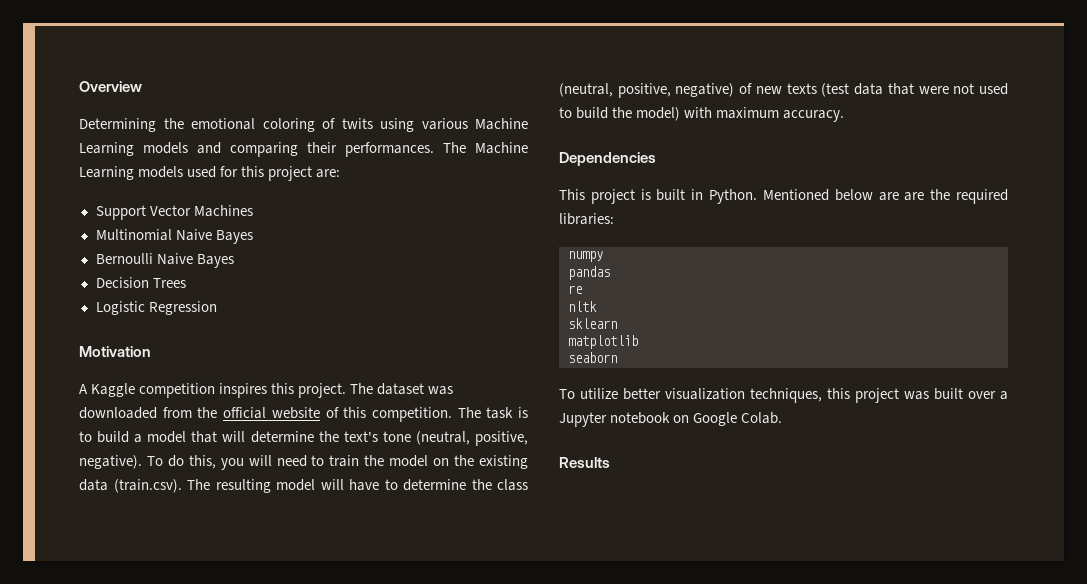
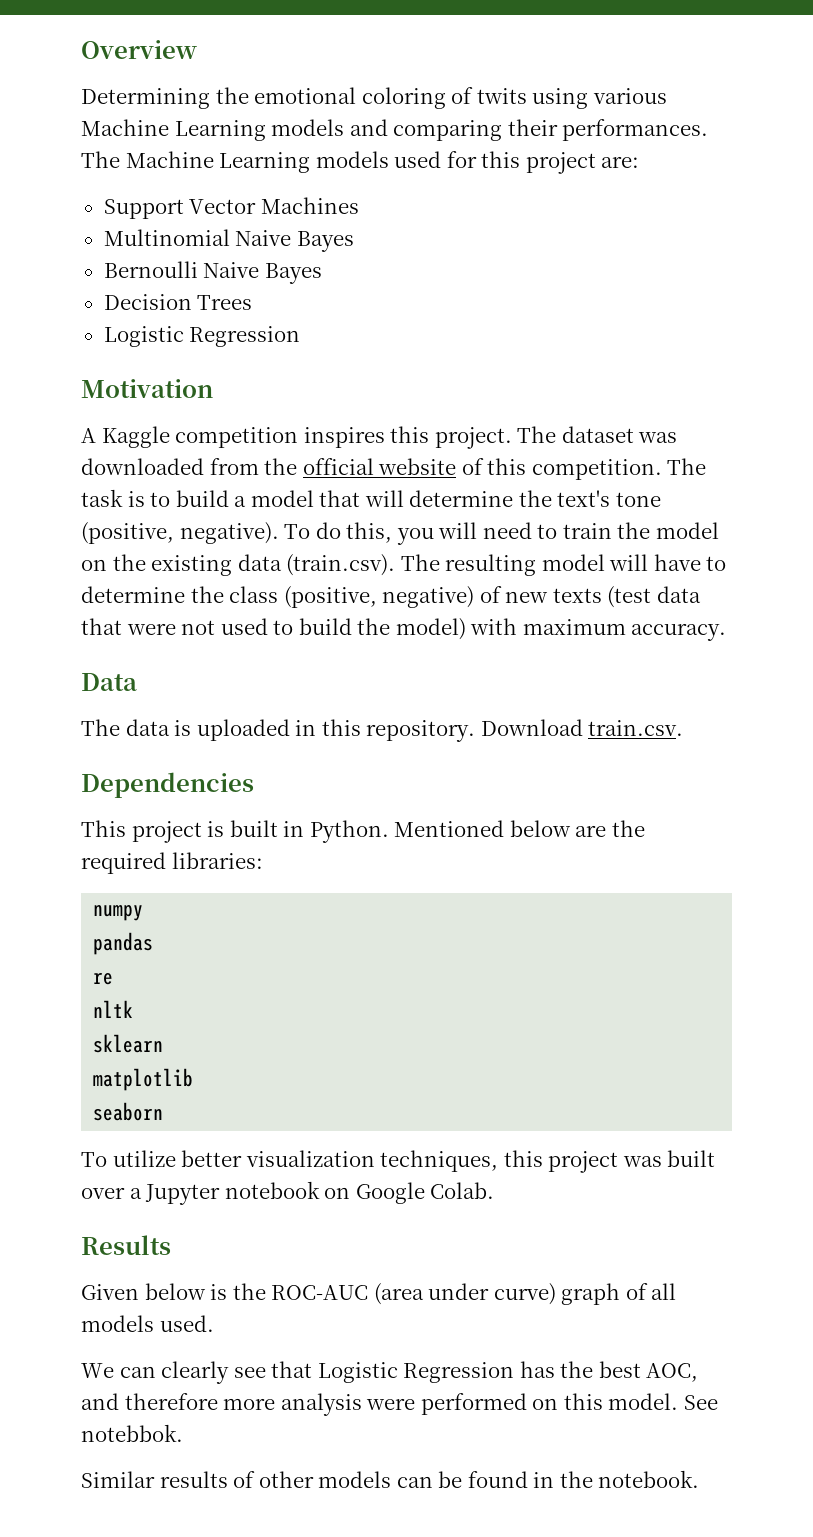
- The task is to build a model that will determine the text's tone (neutral, positive, negative).
+ The task is to build a model that will determine the text's tone (positive, negative).
- To do this, you will need to train the model on the existing data (train.csv). The resulting model will have to determine the class (neutral, positive, negative) of new texts (test data that were not used to build the model) with maximum accuracy.
+ To do this, you will need to train the model on the existing data (train.csv). The resulting model will have to determine the class (positive, negative) of new texts (test data that were not used to build the model) with maximum accuracy.
+ Data
+ The data is uploaded in this repository. Download train.csv.
- Mentioned below are are the required libraries:
+ Mentioned below are the required libraries:
+ Given below is the ROC-AUC (area under curve) graph of all models used.
+ We can clearly see that Logistic Regression has the best AOC, and therefore more analysis were performed on this model. See notebbok.
+ Similar results of other models can be found in the notebook.

